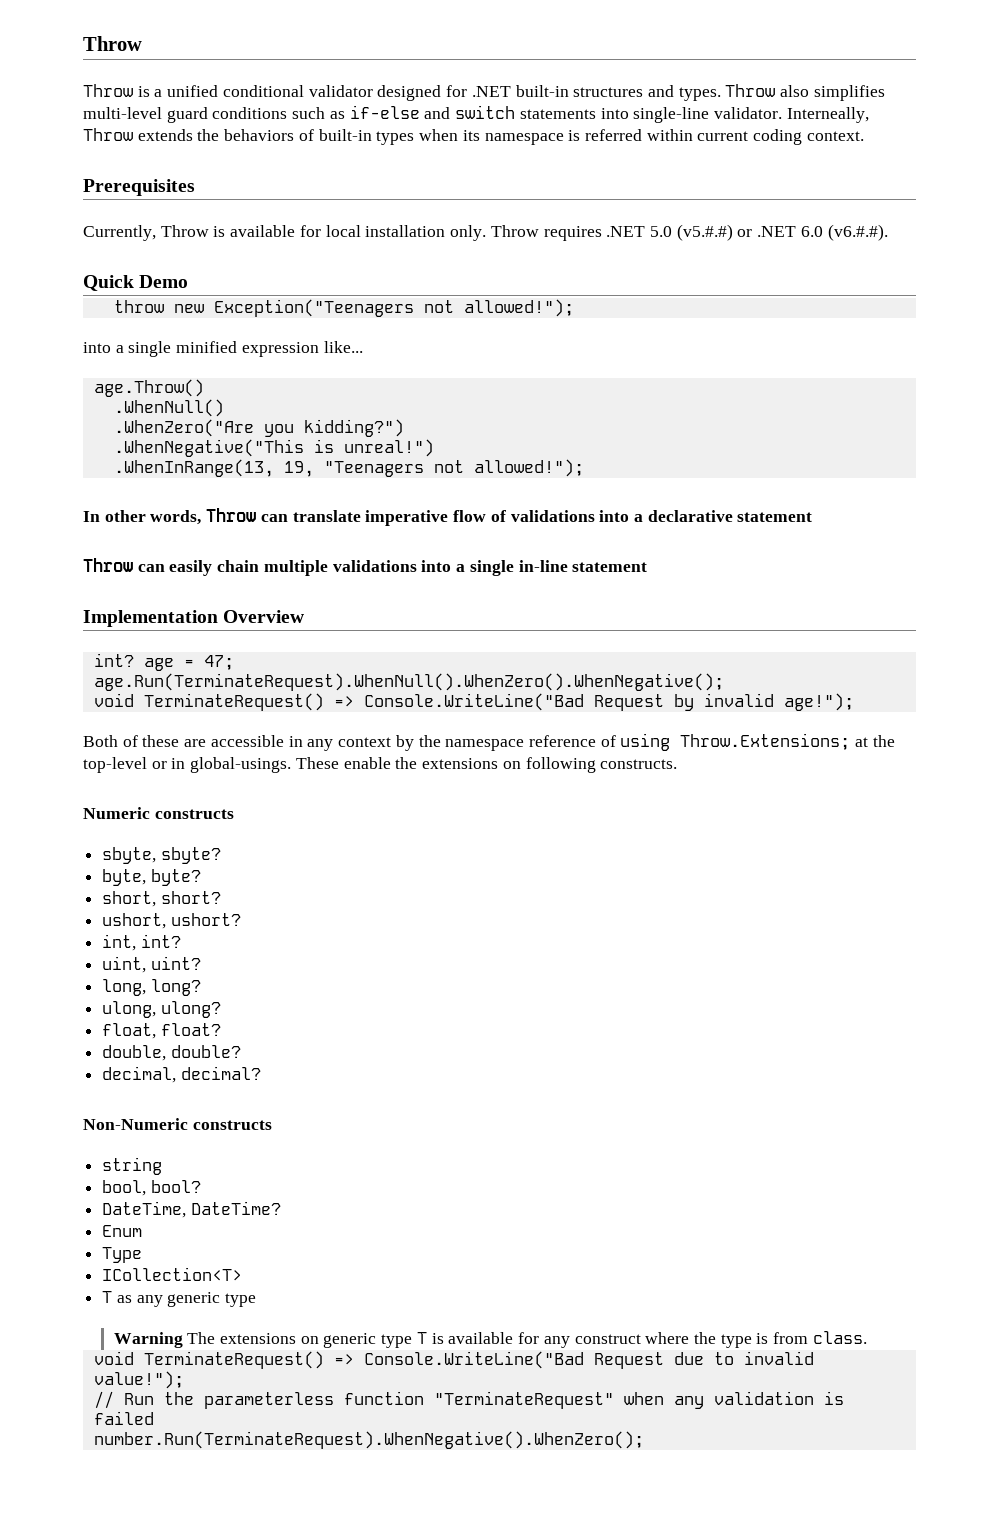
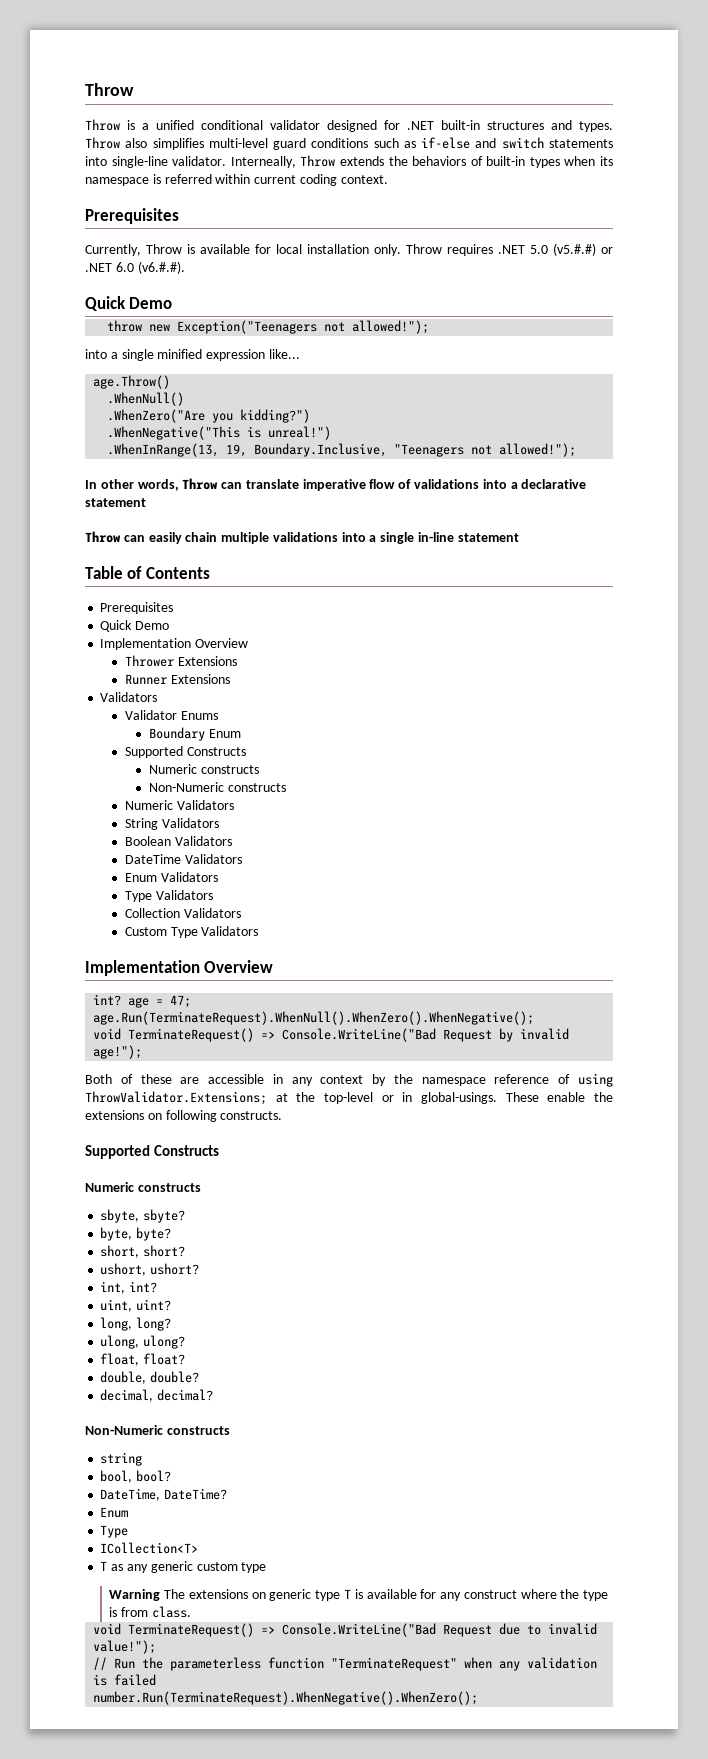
- .WhenInRange(13, 19, "Teenagers not allowed!");
+ .WhenInRange(13, 19, Boundary.Inclusive, "Teenagers not allowed!");
+ Table of Contents
+ Prerequisites
+ Quick Demo
+ Implementation Overview
+ Thrower Extensions
+ Runner Extensions
+ Validators
+ Validator Enums
+ Boundary Enum
+ Supported Constructs
+ Numeric constructs
+ Non-Numeric constructs
+ Numeric Validators
+ String Validators
+ Boolean Validators
+ DateTime Validators
+ Enum Validators
+ Type Validators
+ Collection Validators
+ Custom Type Validators
- Both of these are accessible in any context by the namespace reference of using Throw.Extensions; at the top-level or in global-usings.
+ Both of these are accessible in any context by the namespace reference of using ThrowValidator.Extensions; at the top-level or in global-usings.
  These enable the extensions on following constructs.
+ Supported Constructs
- T as any generic type
+ T as any generic custom type

